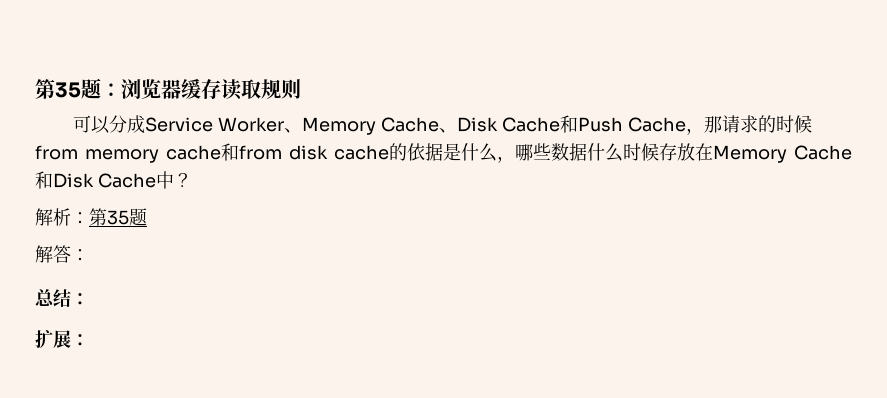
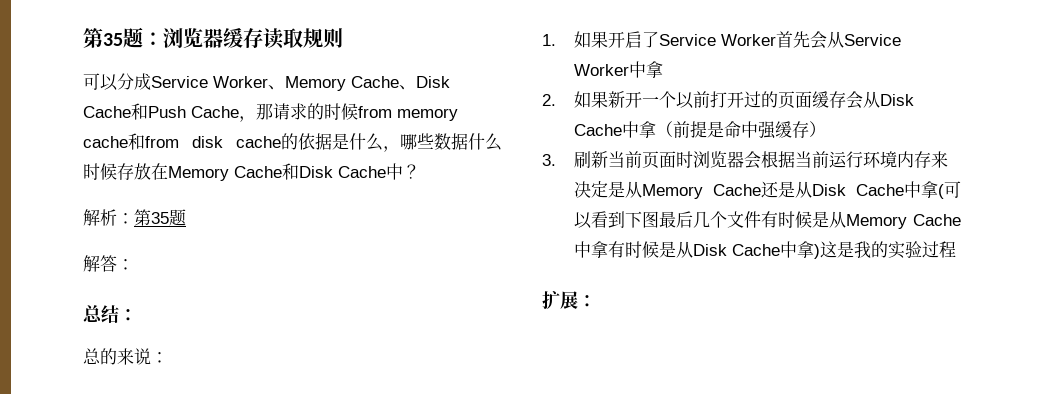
+ 总的来说：
+ 1.如果开启了Service Worker首先会从Service Worker中拿
+ 2.如果新开一个以前打开过的页面缓存会从Disk Cache中拿（前提是命中强缓存）
+ 3.刷新当前页面时浏览器会根据当前运行环境内存来决定是从Memory Cache还是从Disk Cache中拿(可以看到下图最后几个文件有时候是从Memory Cache中拿有时候是从Disk Cache中拿)这是我的实验过程

